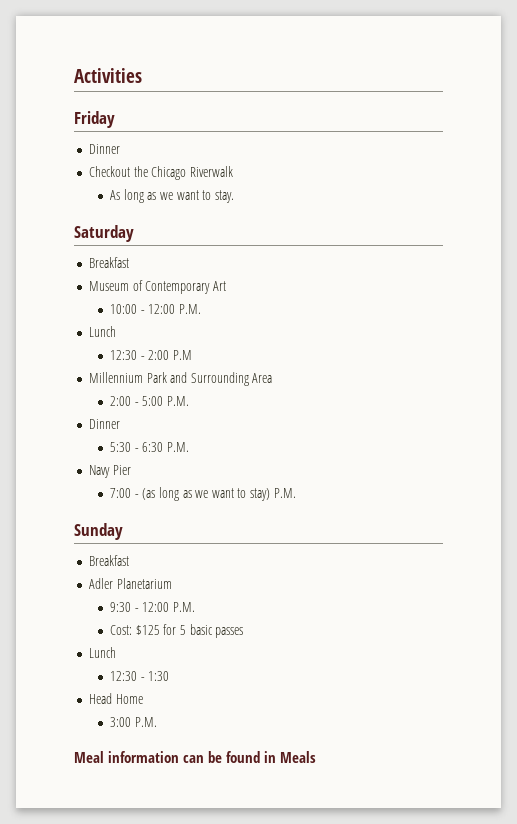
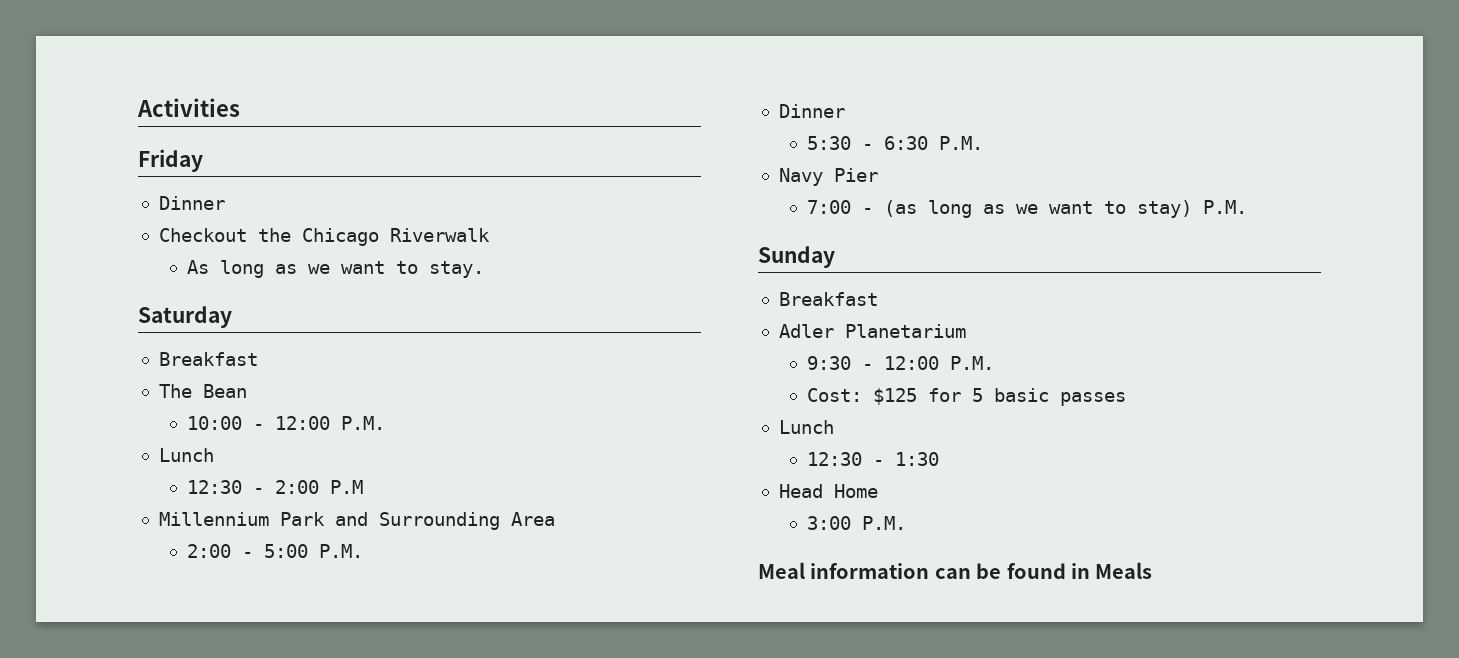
- Museum of Contemporary Art
+ The Bean

